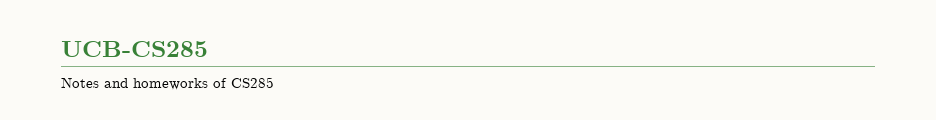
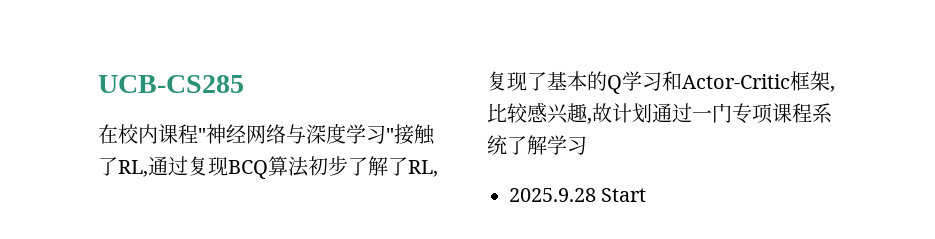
- Notes and homeworks of CS285
+ 在校内课程"神经网络与深度学习"接触了RL,通过复现BCQ算法初步了解了RL,复现了基本的Q学习和Actor-Critic框架,比较感兴趣,故计划通过一门专项课程系统了解学习
+ 2025.9.28 Start

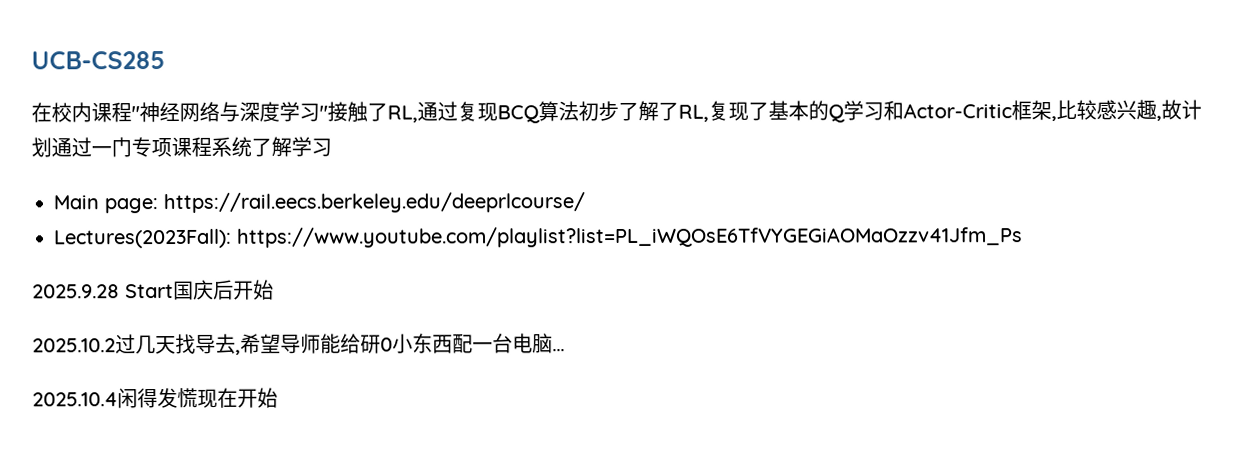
- 2025.9.28 Start
+ Main page: https://rail.eecs.berkeley.edu/deeprlcourse/
+ Lectures(2023Fall): https://www.youtube.com/playlist?list=PL_iWQOsE6TfVYGEGiAOMaOzzv41Jfm_Ps
+ 2025.9.28 Start国庆后开始
+ 2025.10.2过几天找导去,希望导师能给研0小东西配一台电脑...
+ 2025.10.4闲得发慌现在开始

